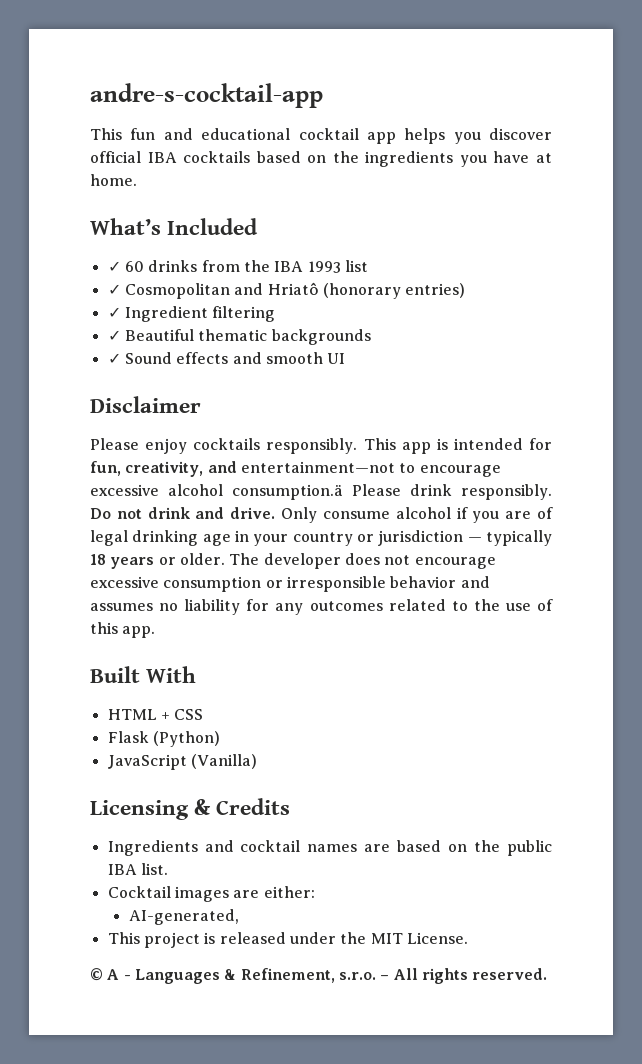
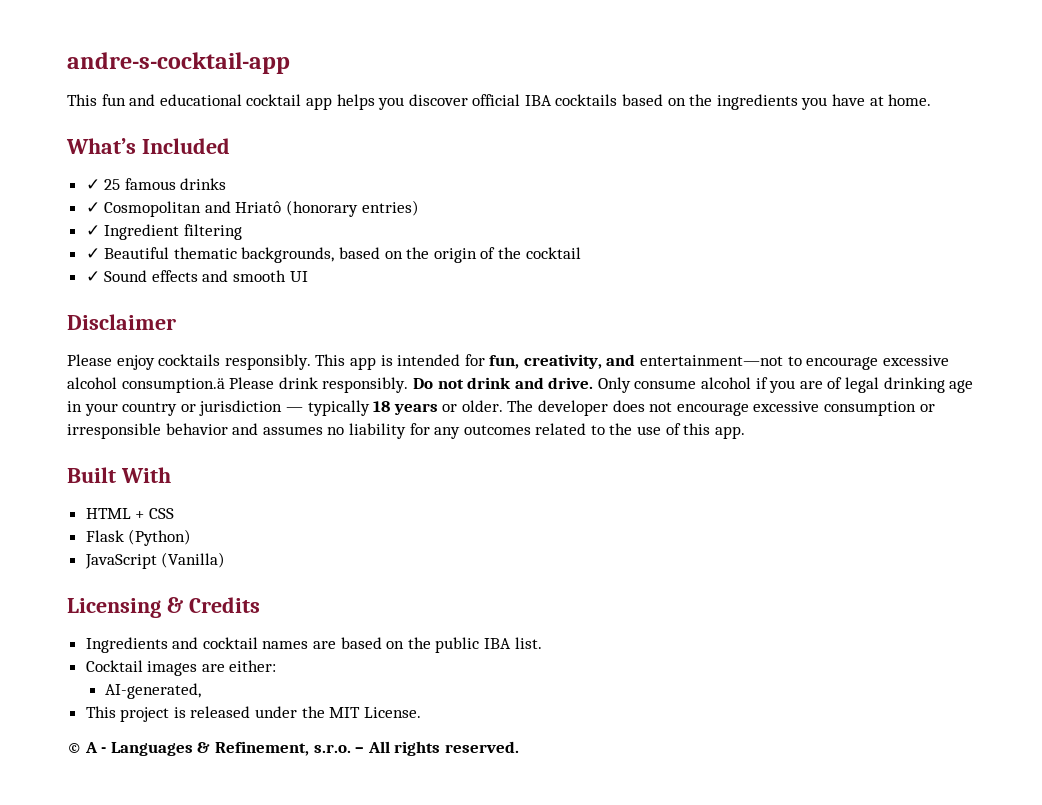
- ✓ 60 drinks from the IBA 1993 list
+ ✓ 25 famous drinks
- ✓ Beautiful thematic backgrounds
+ ✓ Beautiful thematic backgrounds, based on the origin of the cocktail

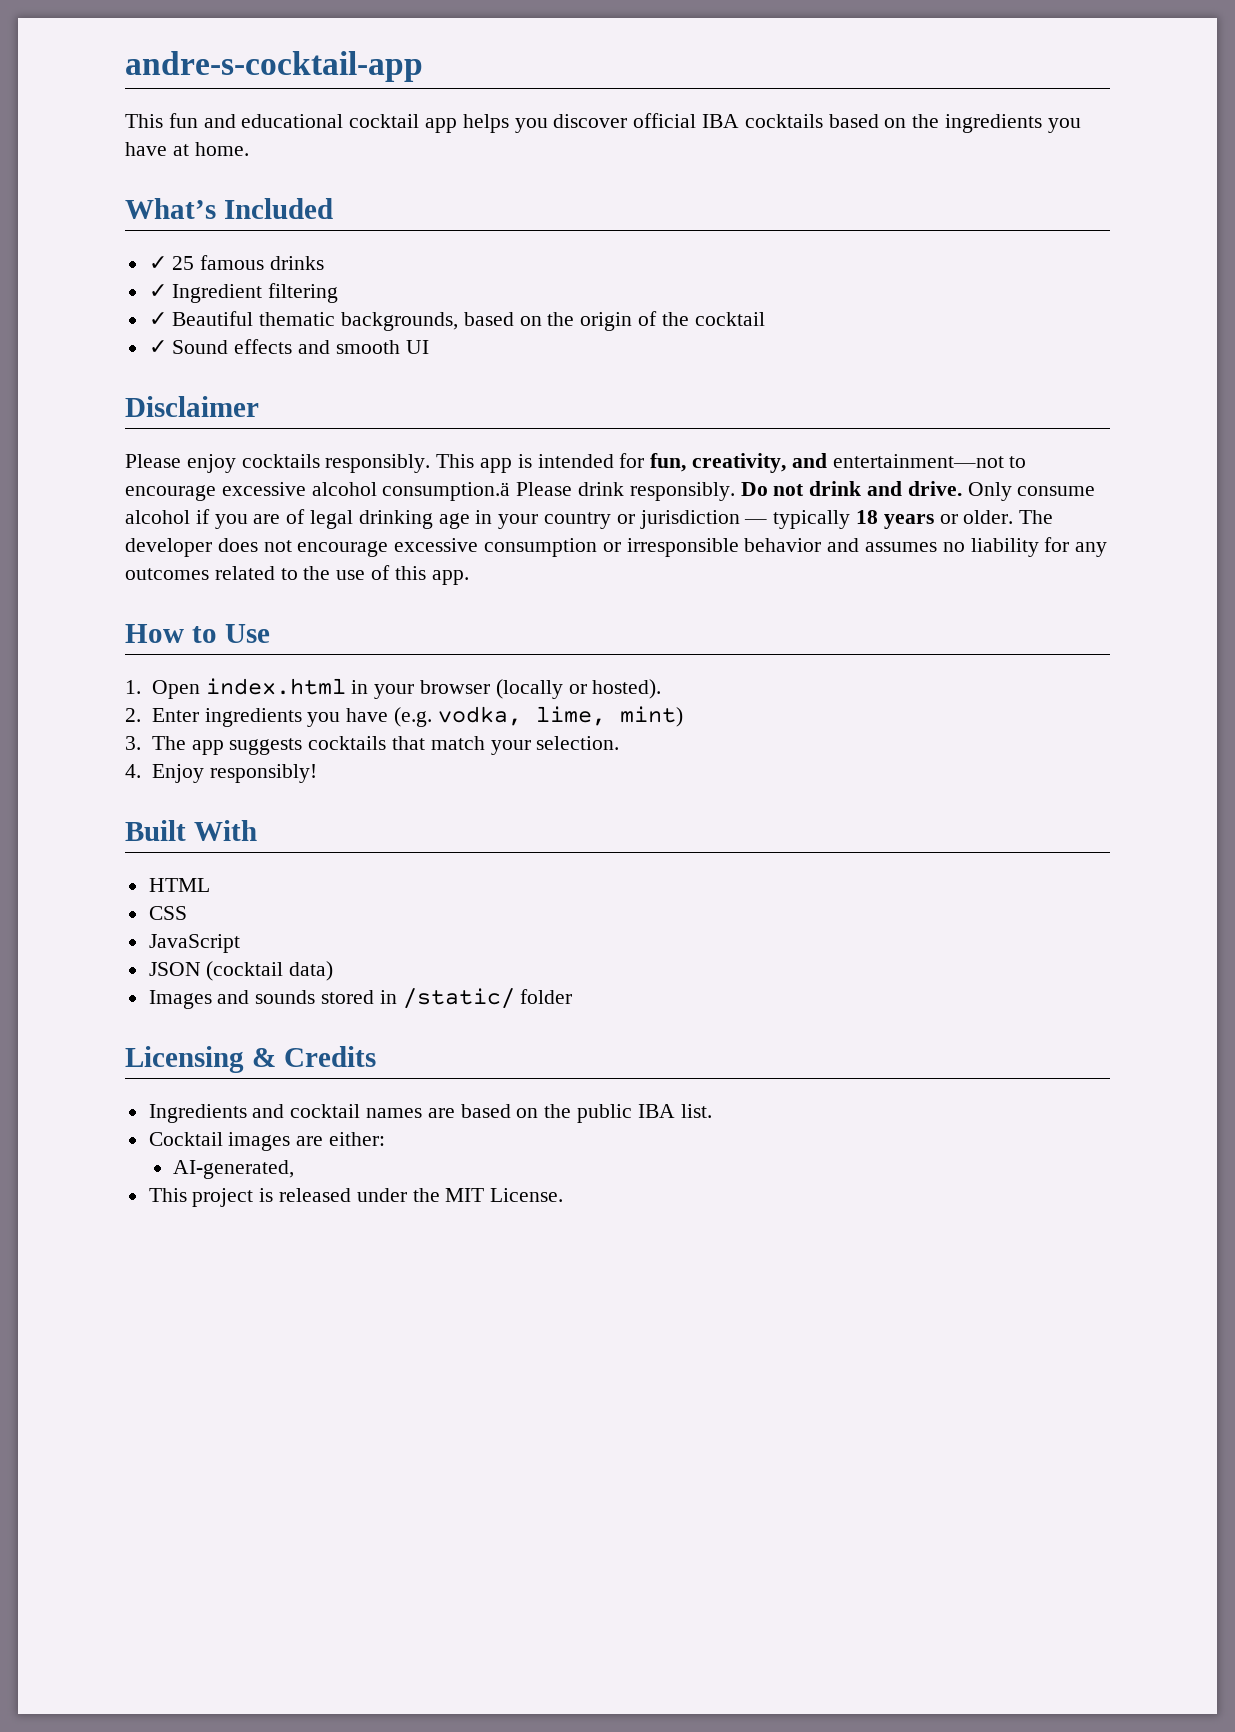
- ✓ Cosmopolitan and Hriatô (honorary entries)
+ How to Use
+ 1. Open index.html in your browser (locally or hosted).
+ 2. Enter ingredients you have (e.g. vodka, lime, mint)
+ 3. The app suggests cocktails that match your selection.
+ 4. Enjoy responsibly!
- HTML + CSS
+ HTML
+ CSS
- Flask (Python)
- JavaScript (Vanilla)
+ JavaScript
+ JSON (cocktail data)
+ Images and sounds stored in /static/ folder
- © A - Languages & Refinement, s.r.o. – All rights reserved.

